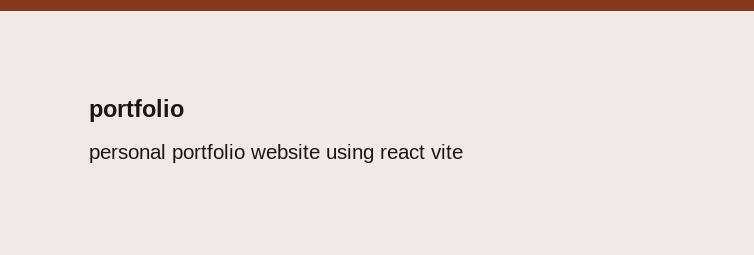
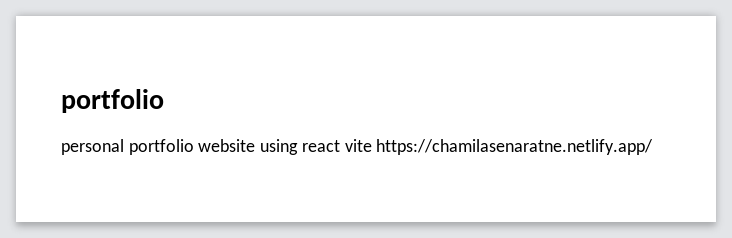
- personal portfolio website using react vite
+ personal portfolio website using react vite https://chamilasenaratne.netlify.app/

